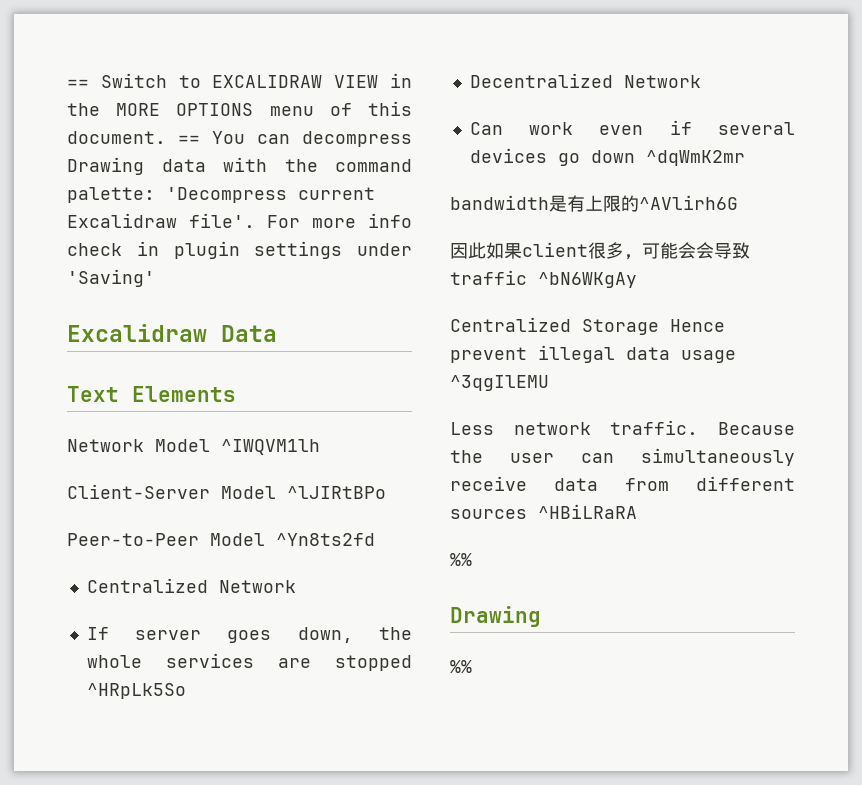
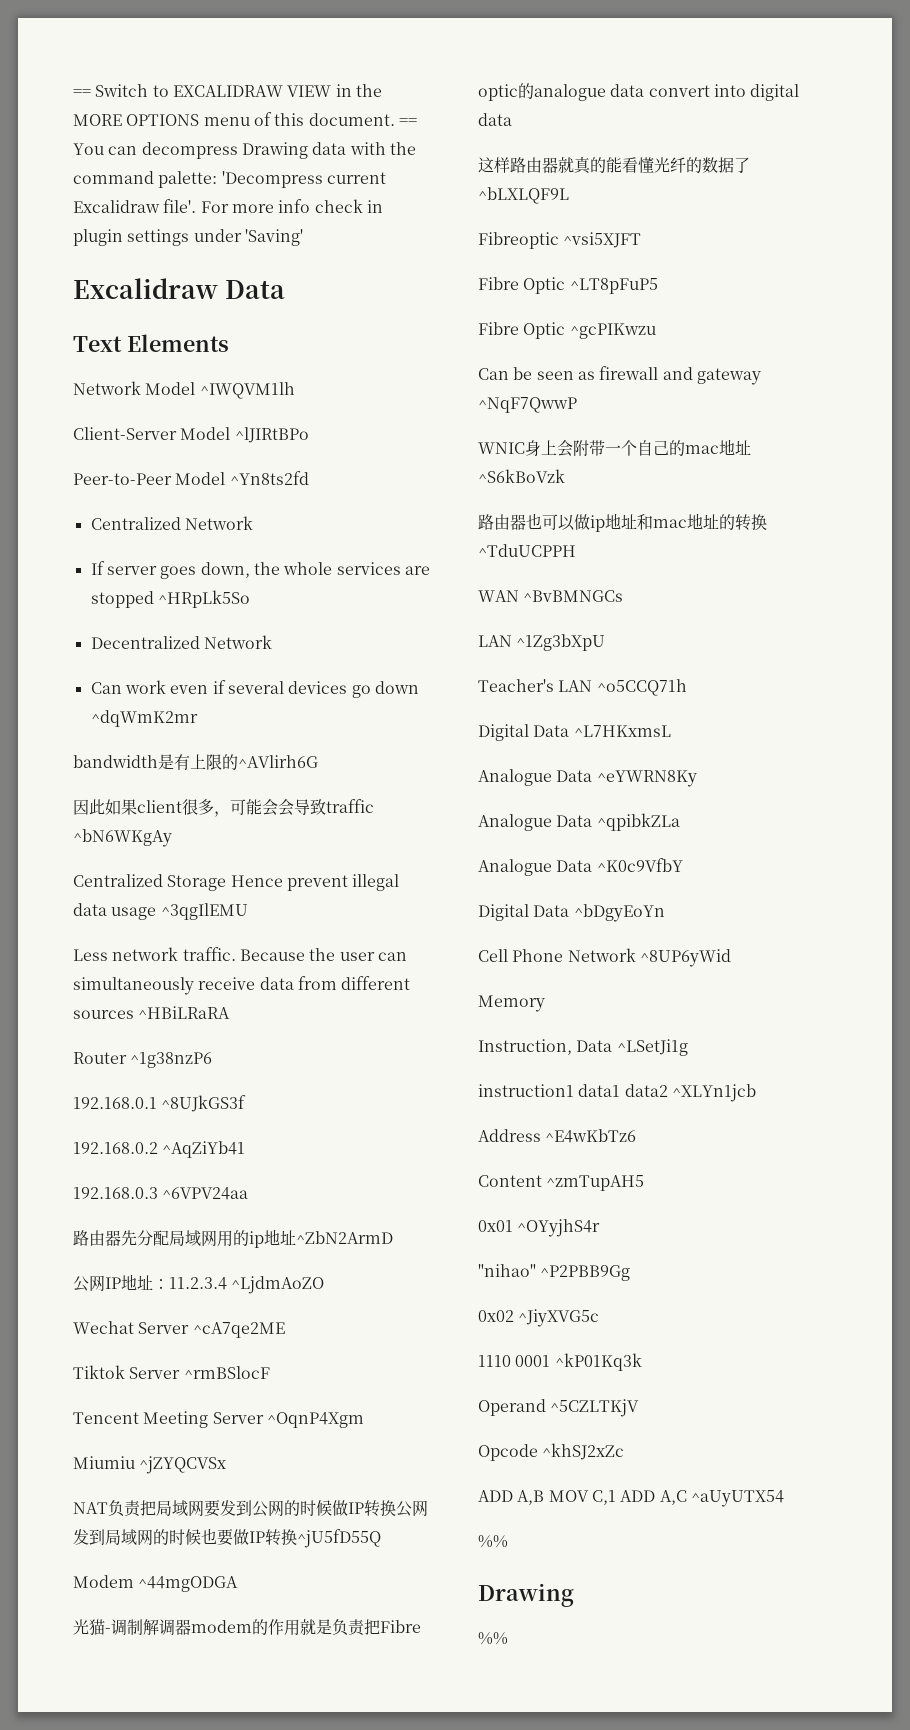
+ Router ^1g38nzP6
+ 192.168.0.1 ^8UJkGS3f
+ 192.168.0.2 ^AqZiYb41
+ 192.168.0.3 ^6VPV24aa
+ 路由器先分配局域网用的ip地址^ZbN2ArmD
+ 公网IP地址：11.2.3.4 ^LjdmAoZO
+ Wechat Server ^cA7qe2ME
+ Tiktok Server ^rmBSlocF
+ Tencent Meeting Server ^OqnP4Xgm
+ Miumiu ^jZYQCVSx
+ NAT负责把局域网要发到公网的时候做IP转换公网发到局域网的时候也要做IP转换^jU5fD55Q
+ Modem ^44mgODGA
+ 光猫-调制解调器modem的作用就是负责把Fibre optic的analogue data convert into digital data
+ 这样路由器就真的能看懂光纤的数据了^bLXLQF9L
+ Fibreoptic ^vsi5XJFT
+ Fibre Optic ^LT8pFuP5
+ Fibre Optic ^gcPIKwzu
+ Can be seen as firewall and gateway ^NqF7QwwP
+ WNIC身上会附带一个自己的mac地址^S6kBoVzk
+ 路由器也可以做ip地址和mac地址的转换^TduUCPPH
+ WAN ^BvBMNGCs
+ LAN ^1Zg3bXpU
+ Teacher's LAN ^o5CCQ71h
+ Digital Data ^L7HKxmsL
+ Analogue Data ^eYWRN8Ky
+ Analogue Data ^qpibkZLa
+ Analogue Data ^K0c9VfbY
+ Digital Data ^bDgyEoYn
+ Cell Phone Network ^8UP6yWid
+ Memory
+ Instruction, Data ^LSetJi1g
+ instruction1 data1 data2 ^XLYn1jcb
+ Address ^E4wKbTz6
+ Content ^zmTupAH5
+ 0x01 ^OYyjhS4r
+ "nihao" ^P2PBB9Gg
+ 0x02 ^JiyXVG5c
+ 1110 0001 ^kP01Kq3k
+ Operand ^5CZLTKjV
+ Opcode ^khSJ2xZc
+ ADD A,B MOV C,1 ADD A,C ^aUyUTX54

